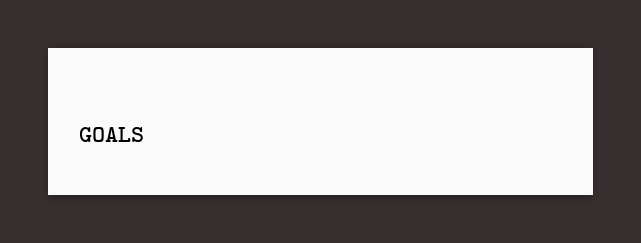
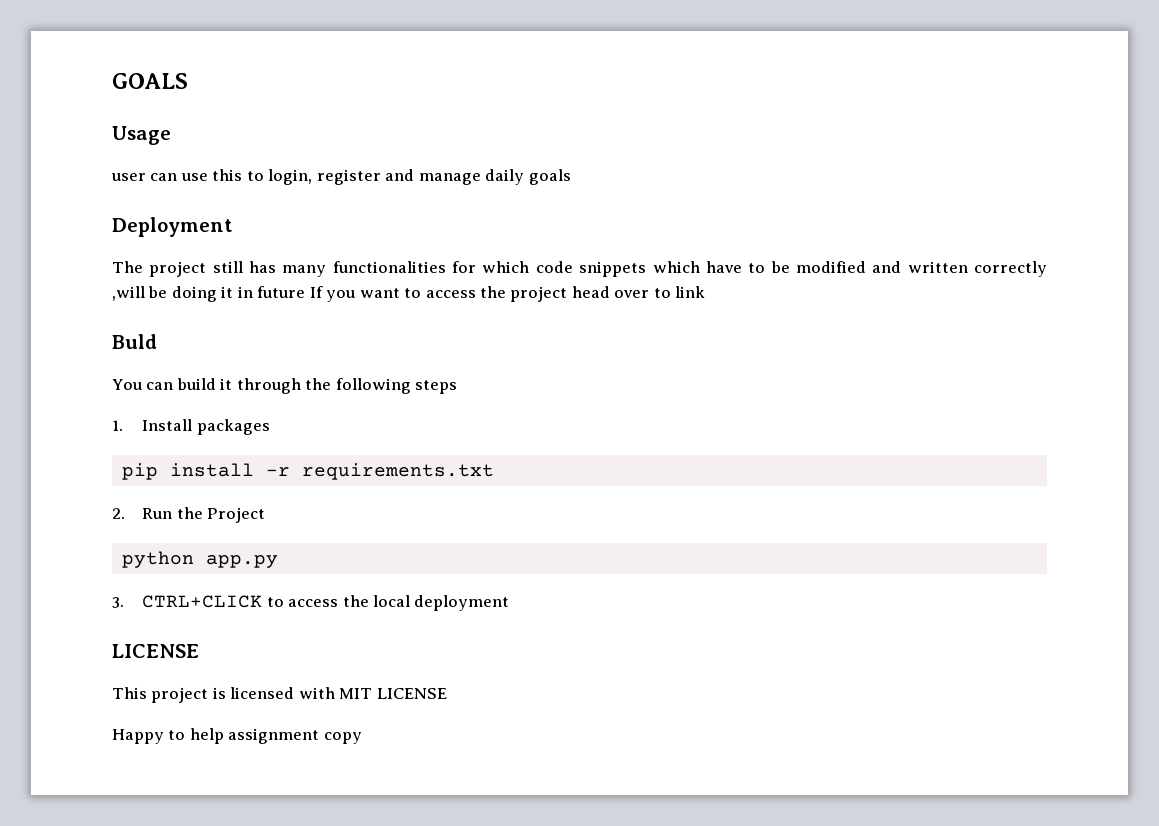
+ Usage
+ user can use this to login, register and manage daily goals
+ Deployment
+ The project still has many functionalities for which code snippets which have to be modified and written correctly ,will be doing it in future If you want to access the project head over to link
+ Buld
+ You can build it through the following steps
+ 1. Install packages
+ pip install -r requirements.txt
+ 2. Run the Project
+ python app.py
+ 3. CTRL+CLICK to access the local deployment
+ LICENSE
+ This project is licensed with MIT LICENSE
+ Happy to help assignment copy

